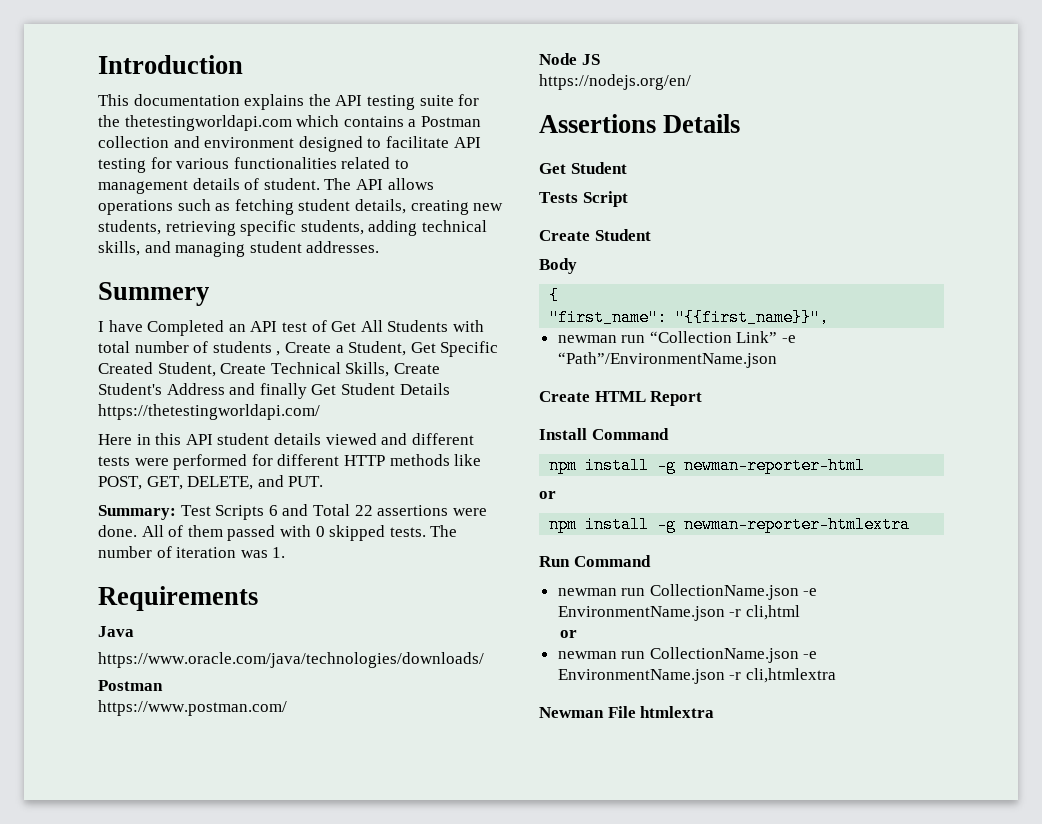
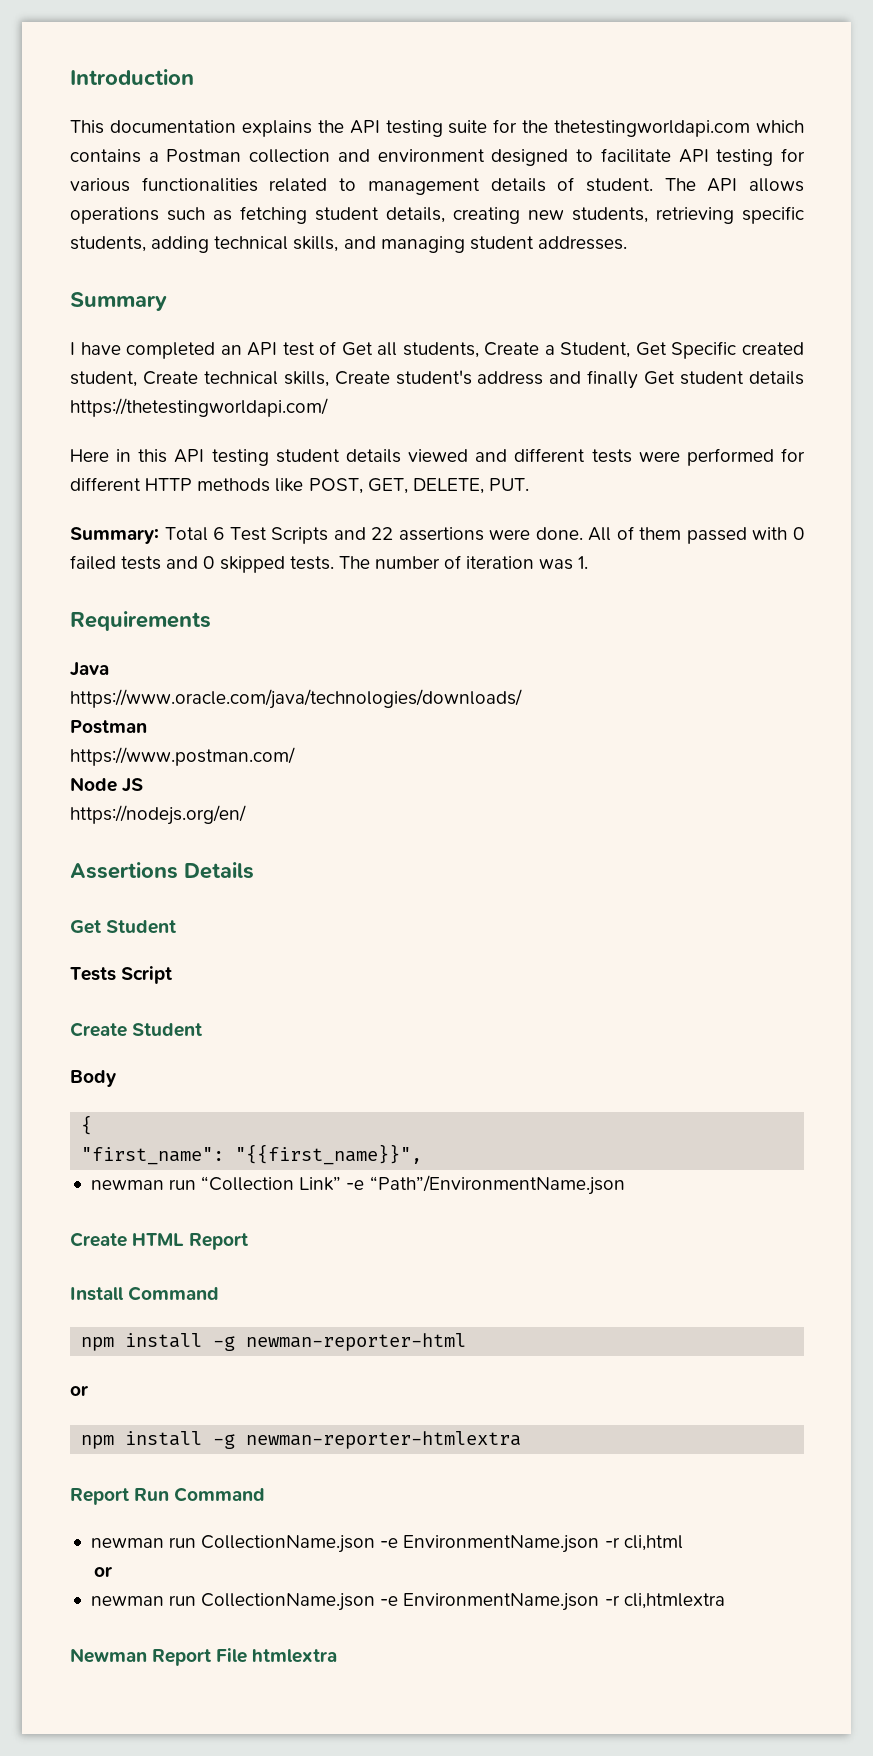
- Summery
+ Summary
- I have Completed an API test of Get All Students with total number of students , Create a Student, Get Specific Created Student, Create Technical Skills, Create Student's Address and finally Get Student Details https://thetestingworldapi.com/
+ I have completed an API test of Get all students, Create a Student, Get Specific created student, Create technical skills, Create student's address and finally Get student details https://thetestingworldapi.com/
- Here in this API student details viewed and different tests were performed for different HTTP methods like POST, GET, DELETE, and PUT.
+ Here in this API testing student details viewed and different tests were performed for different HTTP methods like POST, GET, DELETE, PUT.
- Summary: Test Scripts 6 and Total 22 assertions were done.
+ Summary: Total 6 Test Scripts and 22 assertions were done.
- All of them passed with 0 skipped tests.
+ All of them passed with 0 failed tests and 0 skipped tests.
- Run Command
+ Report Run Command
- Newman File htmlextra
+ Newman Report File htmlextra

